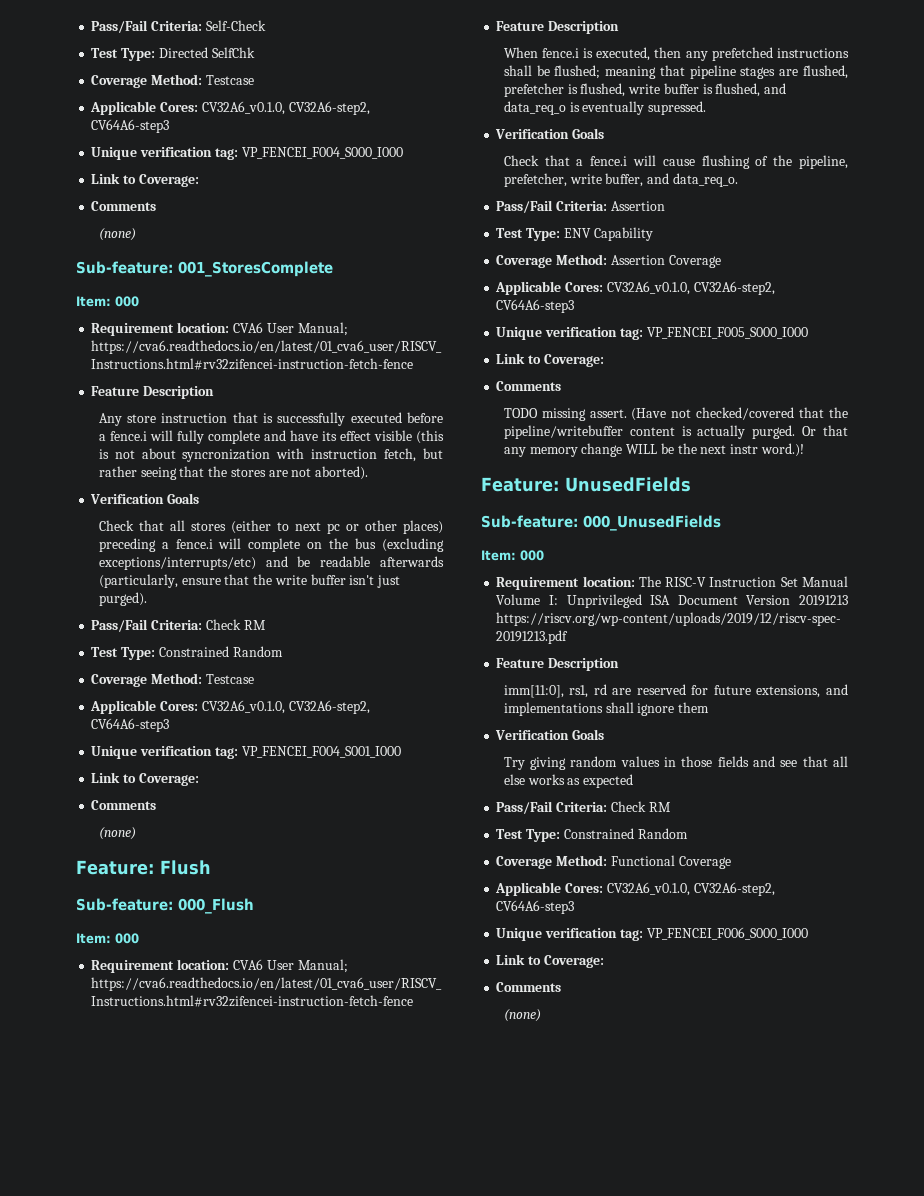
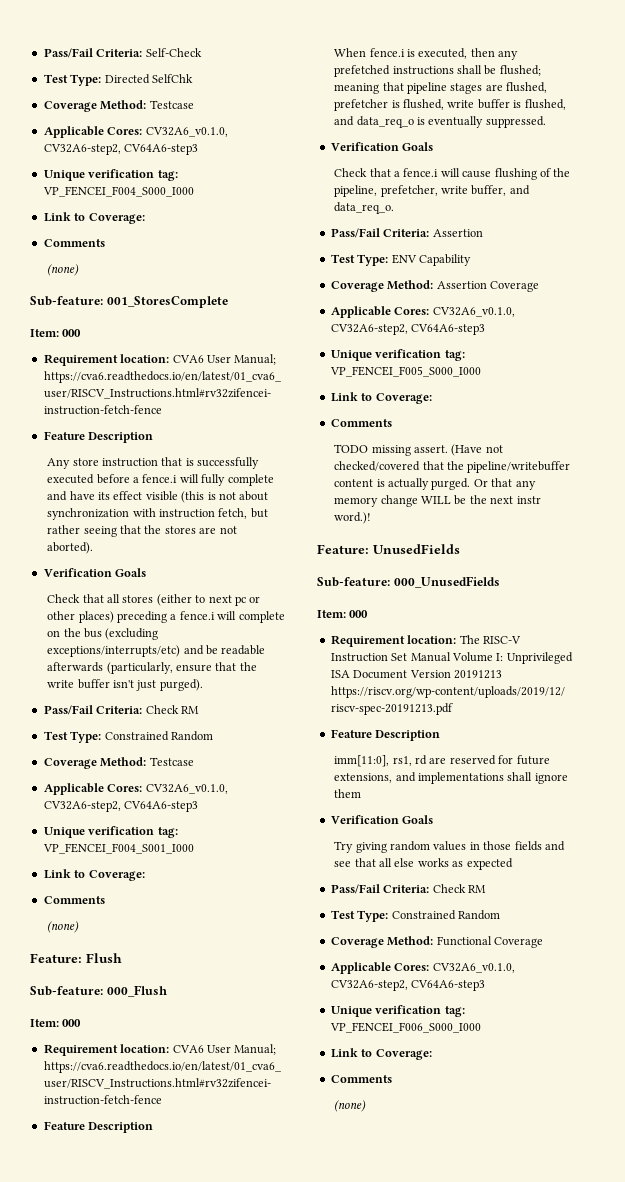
- Any store instruction that is successfully executed before a fence.i will fully complete and have its effect visible (this is not about syncronization with instruction fetch, but rather seeing that the stores are not aborted).
+ Any store instruction that is successfully executed before a fence.i will fully complete and have its effect visible (this is not about synchronization with instruction fetch, but rather seeing that the stores are not aborted).
- When fence.i is executed, then any prefetched instructions shall be flushed; meaning that pipeline stages are flushed, prefetcher is flushed, write buffer is flushed, and data_req_o is eventually supressed.
+ When fence.i is executed, then any prefetched instructions shall be flushed; meaning that pipeline stages are flushed, prefetcher is flushed, write buffer is flushed, and data_req_o is eventually suppressed.

